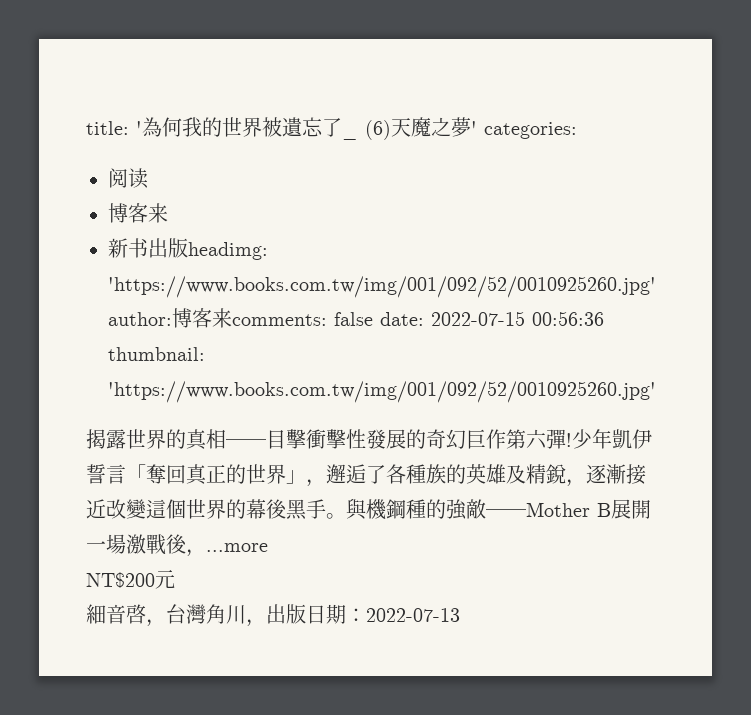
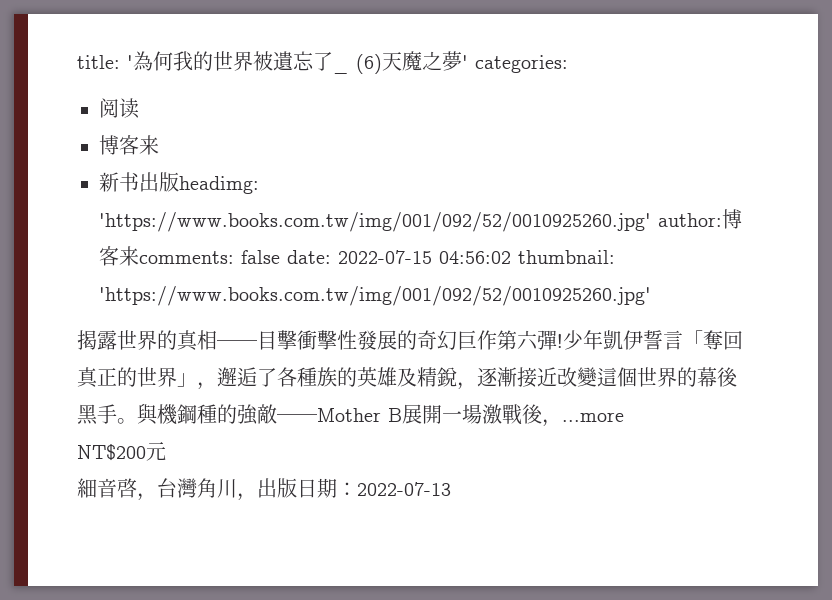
- 新书出版headimg: 'https://www.books.com.tw/img/001/092/52/0010925260.jpg' author:博客来comments: false date: 2022-07-15 00:56:36 thumbnail: 'https://www.books.com.tw/img/001/092/52/0010925260.jpg'
+ 新书出版headimg: 'https://www.books.com.tw/img/001/092/52/0010925260.jpg' author:博客来comments: false date: 2022-07-15 04:56:02 thumbnail: 'https://www.books.com.tw/img/001/092/52/0010925260.jpg'

